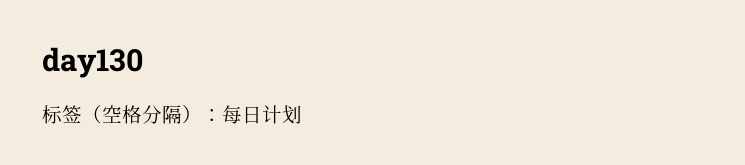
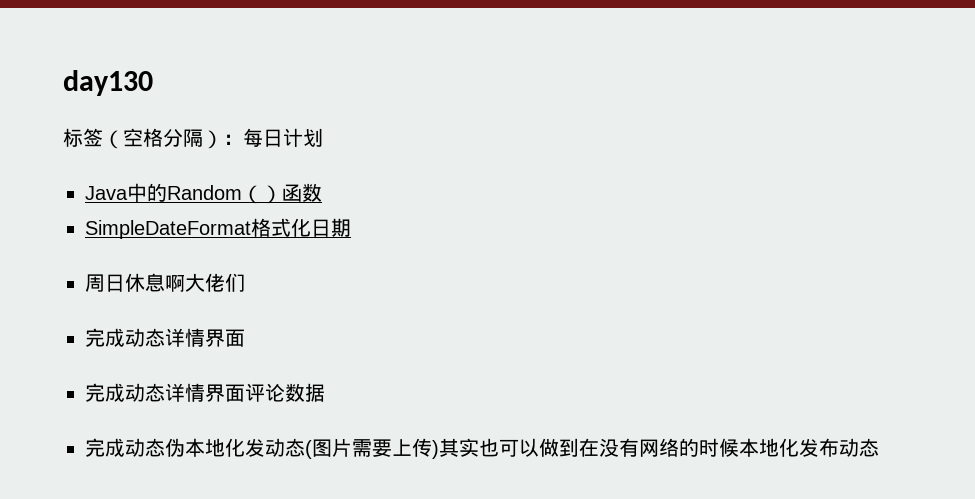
+ Java中的Random（）函数
+ SimpleDateFormat格式化日期
+ 周日休息啊大佬们
+ 完成动态详情界面
+ 完成动态详情界面评论数据
+ 完成动态伪本地化发动态(图片需要上传)其实也可以做到在没有网络的时候本地化发布动态

